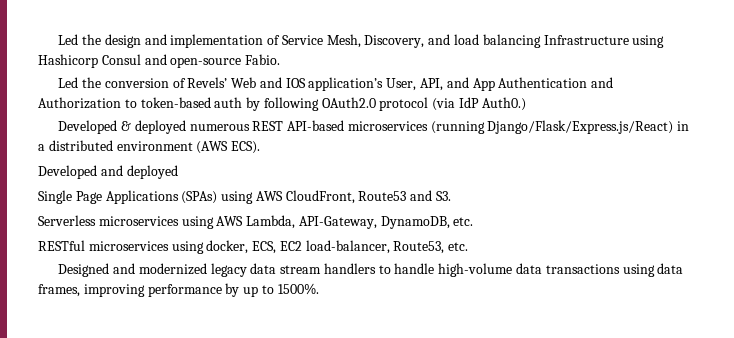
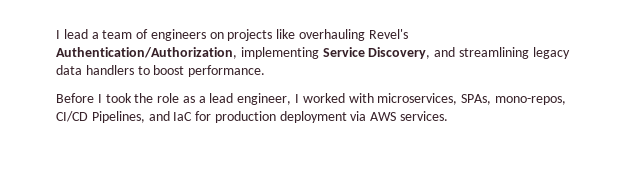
- Led the design and implementation of Service Mesh, Discovery, and load balancing Infrastructure using Hashicorp Consul and open-source Fabio.
- Led the conversion of Revels’ Web and IOS application’s User, API, and App Authentication and Authorization to token-based auth by following OAuth2.0 protocol (via IdP Auth0.)
- Developed & deployed numerous REST API-based microservices (running Django/Flask/Express.js/React) in a distributed environment (AWS ECS).
- Developed and deployed
- Single Page Applications (SPAs) using AWS CloudFront, Route53 and S3.
- Serverless microservices using AWS Lambda, API-Gateway, DynamoDB, etc.
- RESTful microservices using docker, ECS, EC2 load-balancer, Route53, etc.
- Designed and modernized legacy data stream handlers to handle high-volume data transactions using data frames, improving performance by up to 1500%.
+ I lead a team of engineers on projects like overhauling Revel's Authentication/Authorization, implementing Service Discovery, and streamlining legacy data handlers to boost performance.
+ Before I took the role as a lead engineer, I worked with microservices, SPAs, mono-repos, CI/CD Pipelines, and IaC for production deployment via AWS services.

